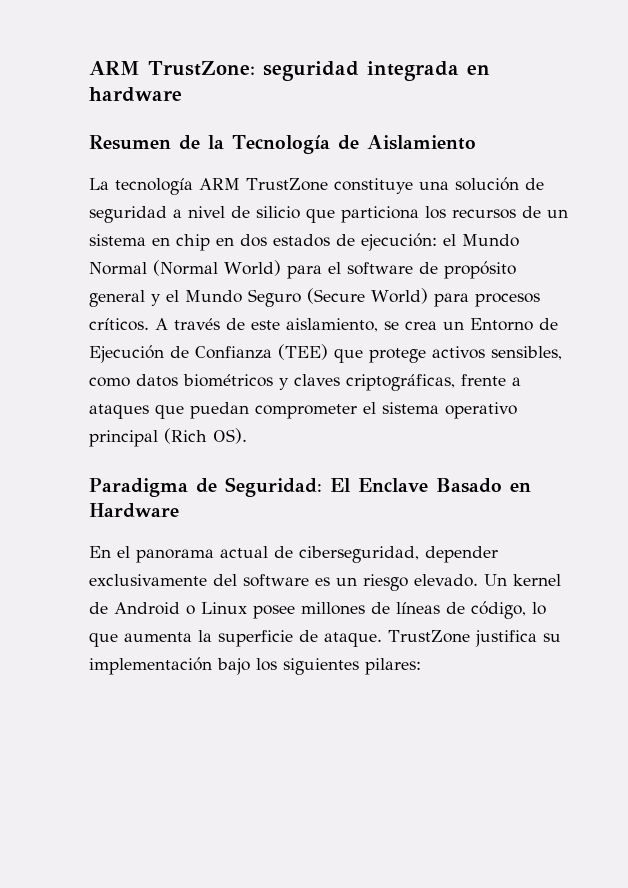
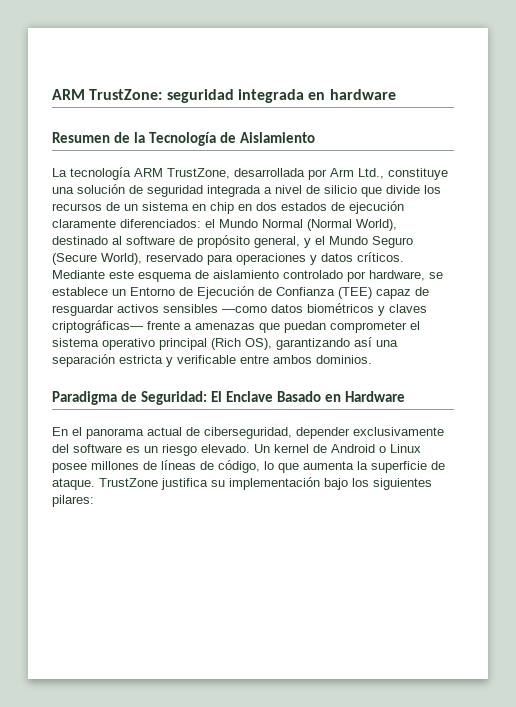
- La tecnología ARM TrustZone constituye una solución de seguridad a nivel de silicio que particiona los recursos de un sistema en chip en dos estados de ejecución: el Mundo Normal (Normal World) para el software de propósito general y el Mundo Seguro (Secure World) para procesos críticos. A través de este aislamiento, se crea un Entorno de Ejecución de Confianza (TEE) que protege activos sensibles, como datos biométricos y claves criptográficas, frente a ataques que puedan comprometer el sistema operativo principal (Rich OS).
+ La tecnología ARM TrustZone, desarrollada por Arm Ltd., constituye una solución de seguridad integrada a nivel de silicio que divide los recursos de un sistema en chip en dos estados de ejecución claramente diferenciados: el Mundo Normal (Normal World), destinado al software de propósito general, y el Mundo Seguro (Secure World), reservado para operaciones y datos críticos. Mediante este esquema de aislamiento controlado por hardware, se establece un Entorno de Ejecución de Confianza (TEE) capaz de resguardar activos sensibles —como datos biométricos y claves criptográficas— frente a amenazas que puedan comprometer el sistema operativo principal (Rich OS), garantizando así una separación estricta y verificable entre ambos dominios.

